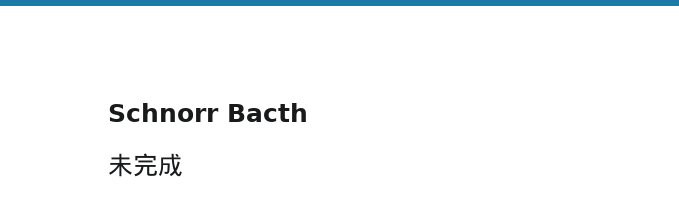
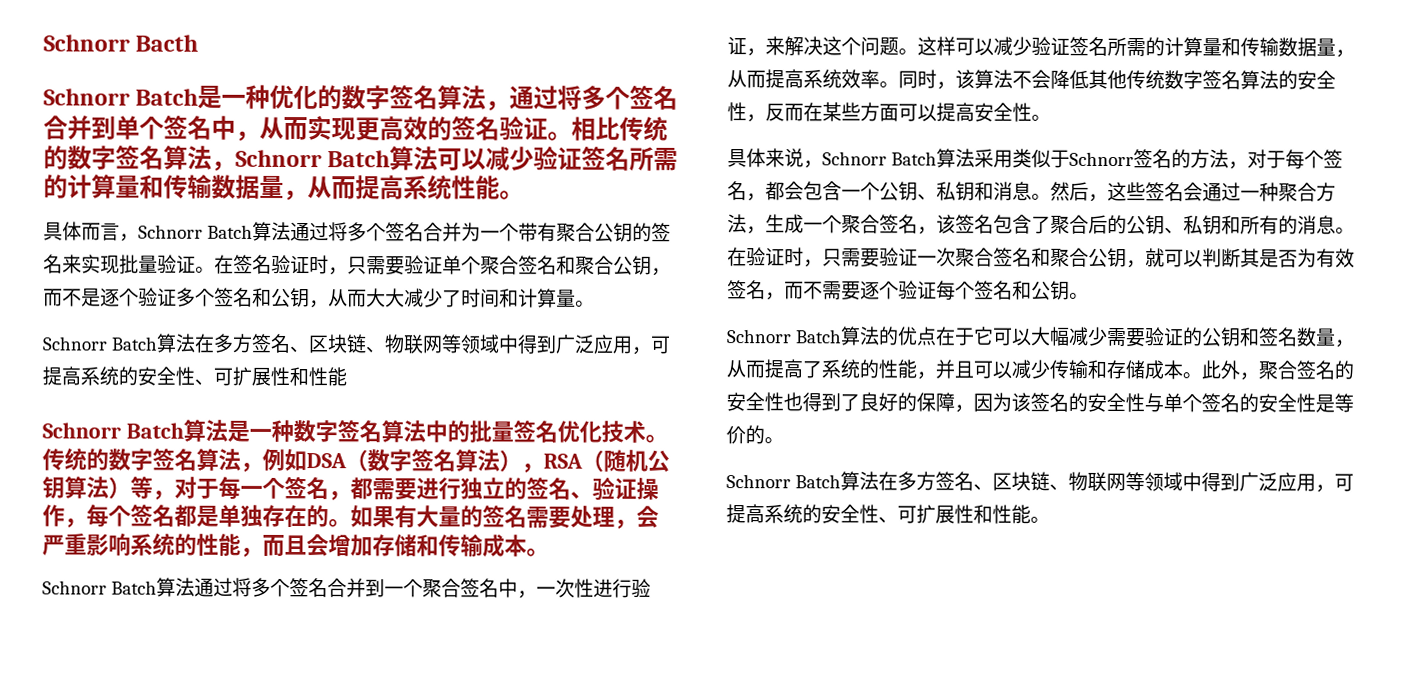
- 未完成
+ Schnorr Batch是一种优化的数字签名算法，通过将多个签名合并到单个签名中，从而实现更高效的签名验证。相比传统的数字签名算法，Schnorr Batch算法可以减少验证签名所需的计算量和传输数据量，从而提高系统性能。
+ 具体而言，Schnorr Batch算法通过将多个签名合并为一个带有聚合公钥的签名来实现批量验证。在签名验证时，只需要验证单个聚合签名和聚合公钥，而不是逐个验证多个签名和公钥，从而大大减少了时间和计算量。
+ Schnorr Batch算法在多方签名、区块链、物联网等领域中得到广泛应用，可提高系统的安全性、可扩展性和性能
+ Schnorr Batch算法是一种数字签名算法中的批量签名优化技术。传统的数字签名算法，例如DSA（数字签名算法），RSA（随机公钥算法）等，对于每一个签名，都需要进行独立的签名、验证操作，每个签名都是单独存在的。如果有大量的签名需要处理，会严重影响系统的性能，而且会增加存储和传输成本。
+ Schnorr Batch算法通过将多个签名合并到一个聚合签名中，一次性进行验证，来解决这个问题。这样可以减少验证签名所需的计算量和传输数据量，从而提高系统效率。同时，该算法不会降低其他传统数字签名算法的安全性，反而在某些方面可以提高安全性。
+ 具体来说，Schnorr Batch算法采用类似于Schnorr签名的方法，对于每个签名，都会包含一个公钥、私钥和消息。然后，这些签名会通过一种聚合方法，生成一个聚合签名，该签名包含了聚合后的公钥、私钥和所有的消息。在验证时，只需要验证一次聚合签名和聚合公钥，就可以判断其是否为有效签名，而不需要逐个验证每个签名和公钥。
+ Schnorr Batch算法的优点在于它可以大幅减少需要验证的公钥和签名数量，从而提高了系统的性能，并且可以减少传输和存储成本。此外，聚合签名的安全性也得到了良好的保障，因为该签名的安全性与单个签名的安全性是等价的。
+ Schnorr Batch算法在多方签名、区块链、物联网等领域中得到广泛应用，可提高系统的安全性、可扩展性和性能。

